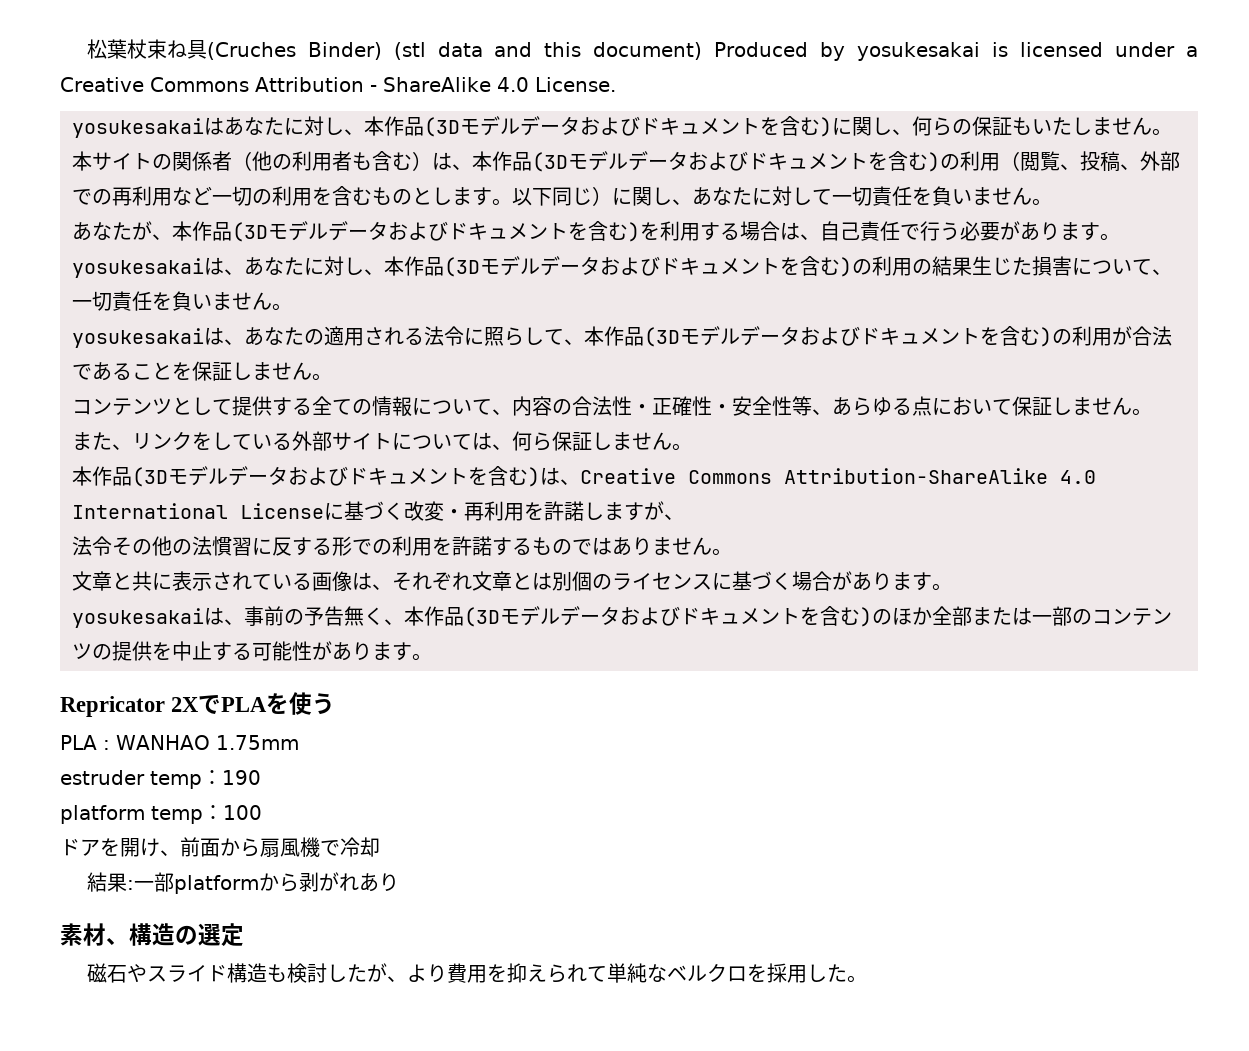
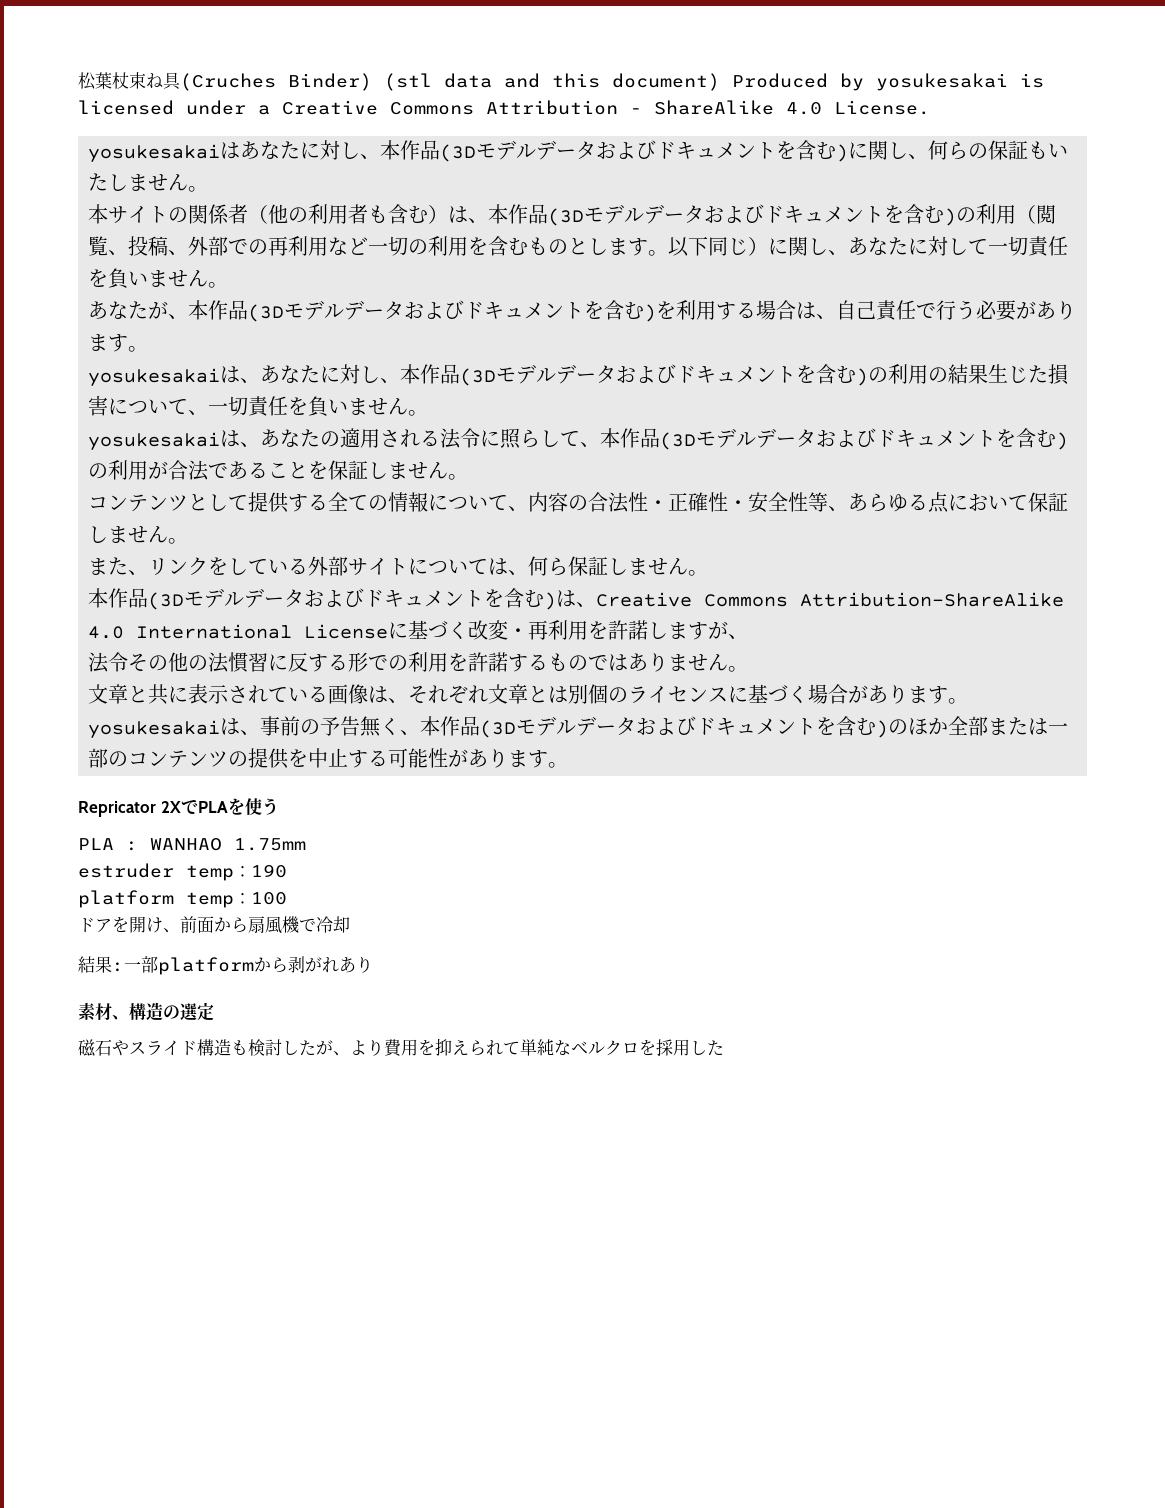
- 磁石やスライド構造も検討したが、より費用を抑えられて単純なベルクロを採用した。
+ 磁石やスライド構造も検討したが、より費用を抑えられて単純なベルクロを採用した

